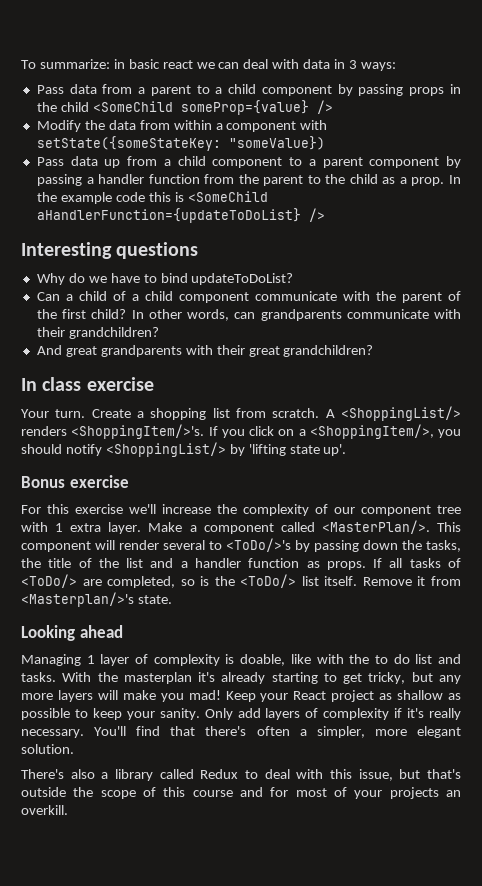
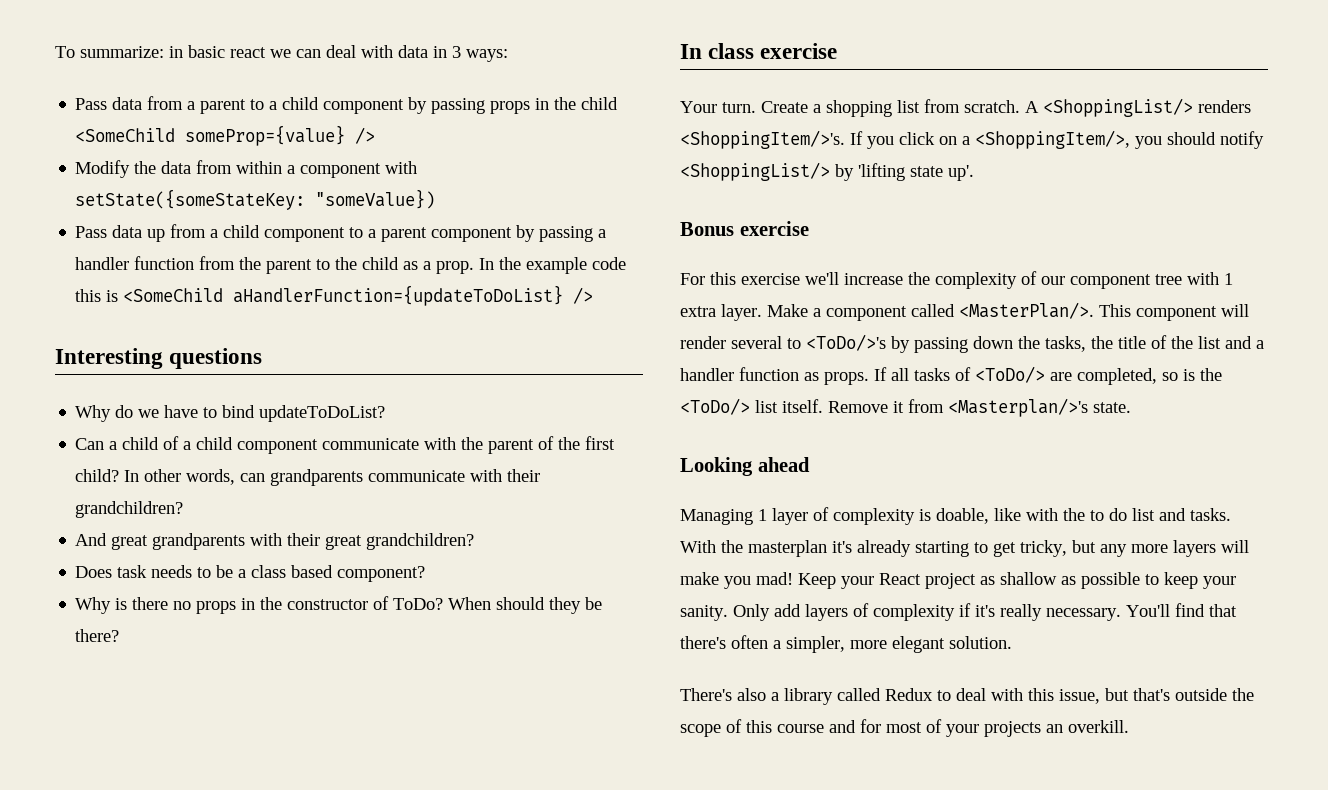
+ Does task needs to be a class based component?
+ Why is there no props in the constructor of ToDo? When should they be there?

